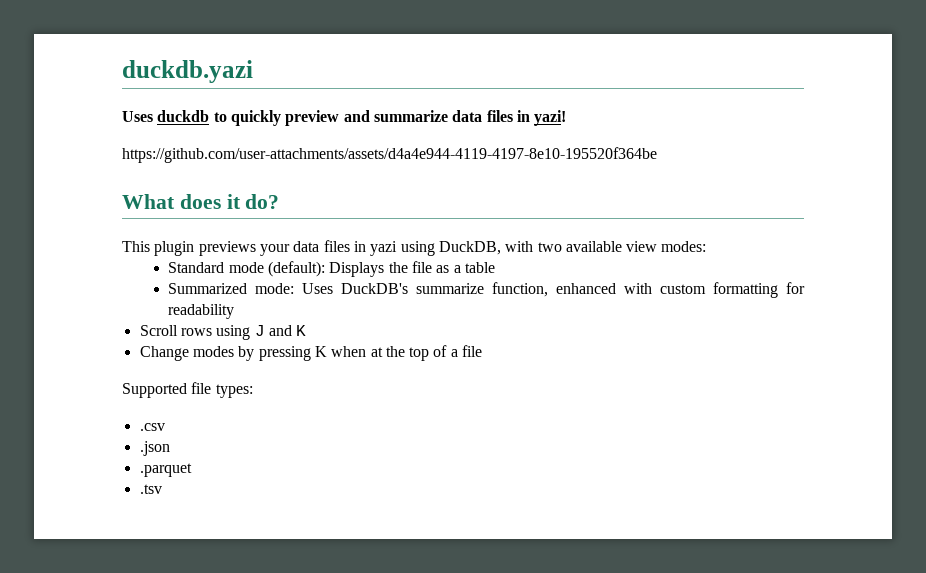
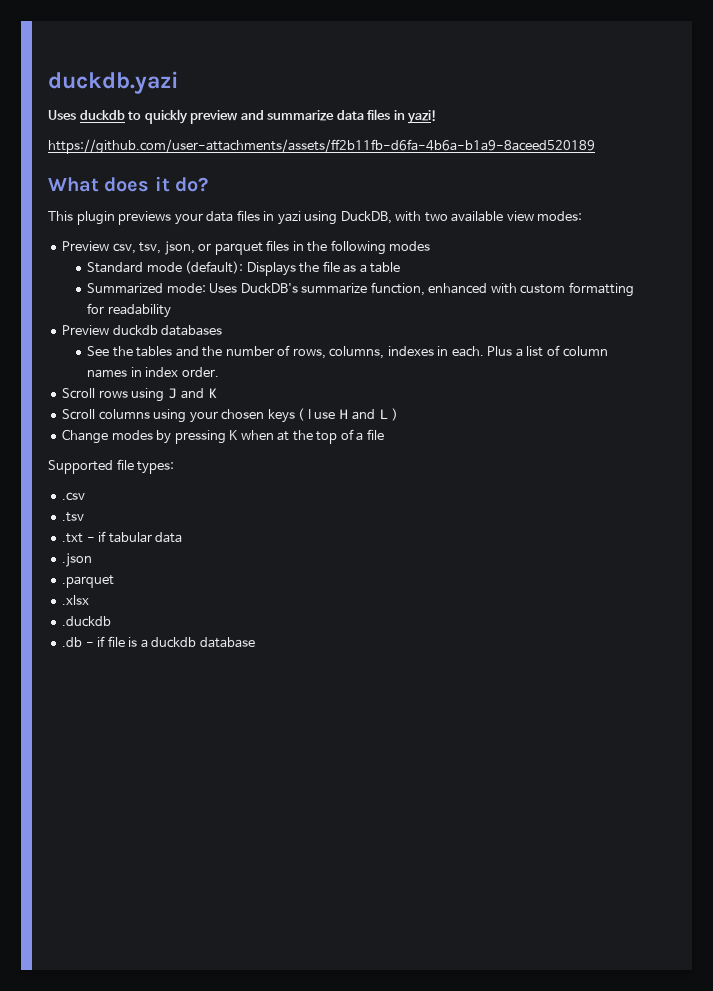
- https://github.com/user-attachments/assets/d4a4e944-4119-4197-8e10-195520f364be
+ https://github.com/user-attachments/assets/ff2b11fb-d6fa-4b6a-b1a9-8aceed520189
+ Preview csv, tsv, json, or parquet files in the following modes
+ Preview duckdb databases
+ See the tables and the number of rows, columns, indexes in each. Plus a list of column names in index order.
+ Scroll columns using your chosen keys ( I use H and L )
+ .tsv
+ .txt - if tabular data
  .json
  .parquet
- .tsv
+ .xlsx
+ .duckdb
+ .db - if file is a duckdb database

